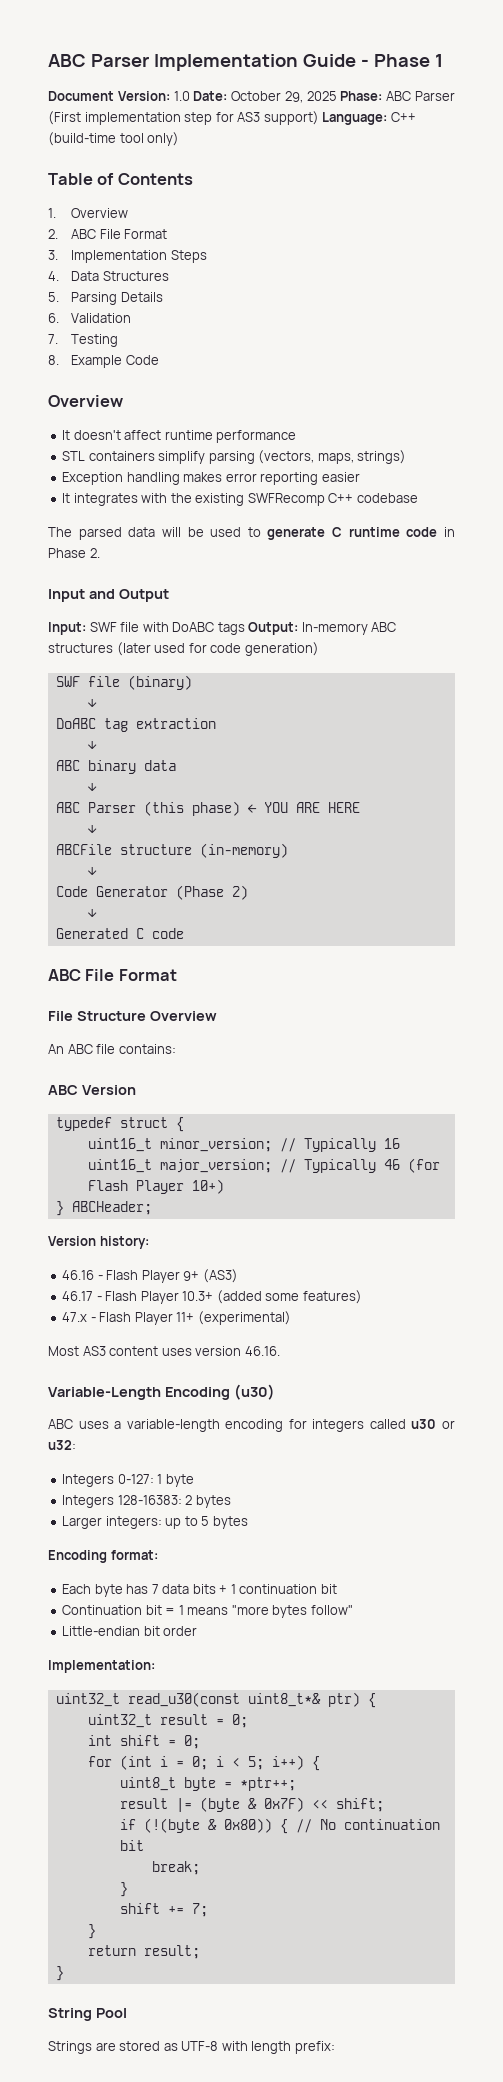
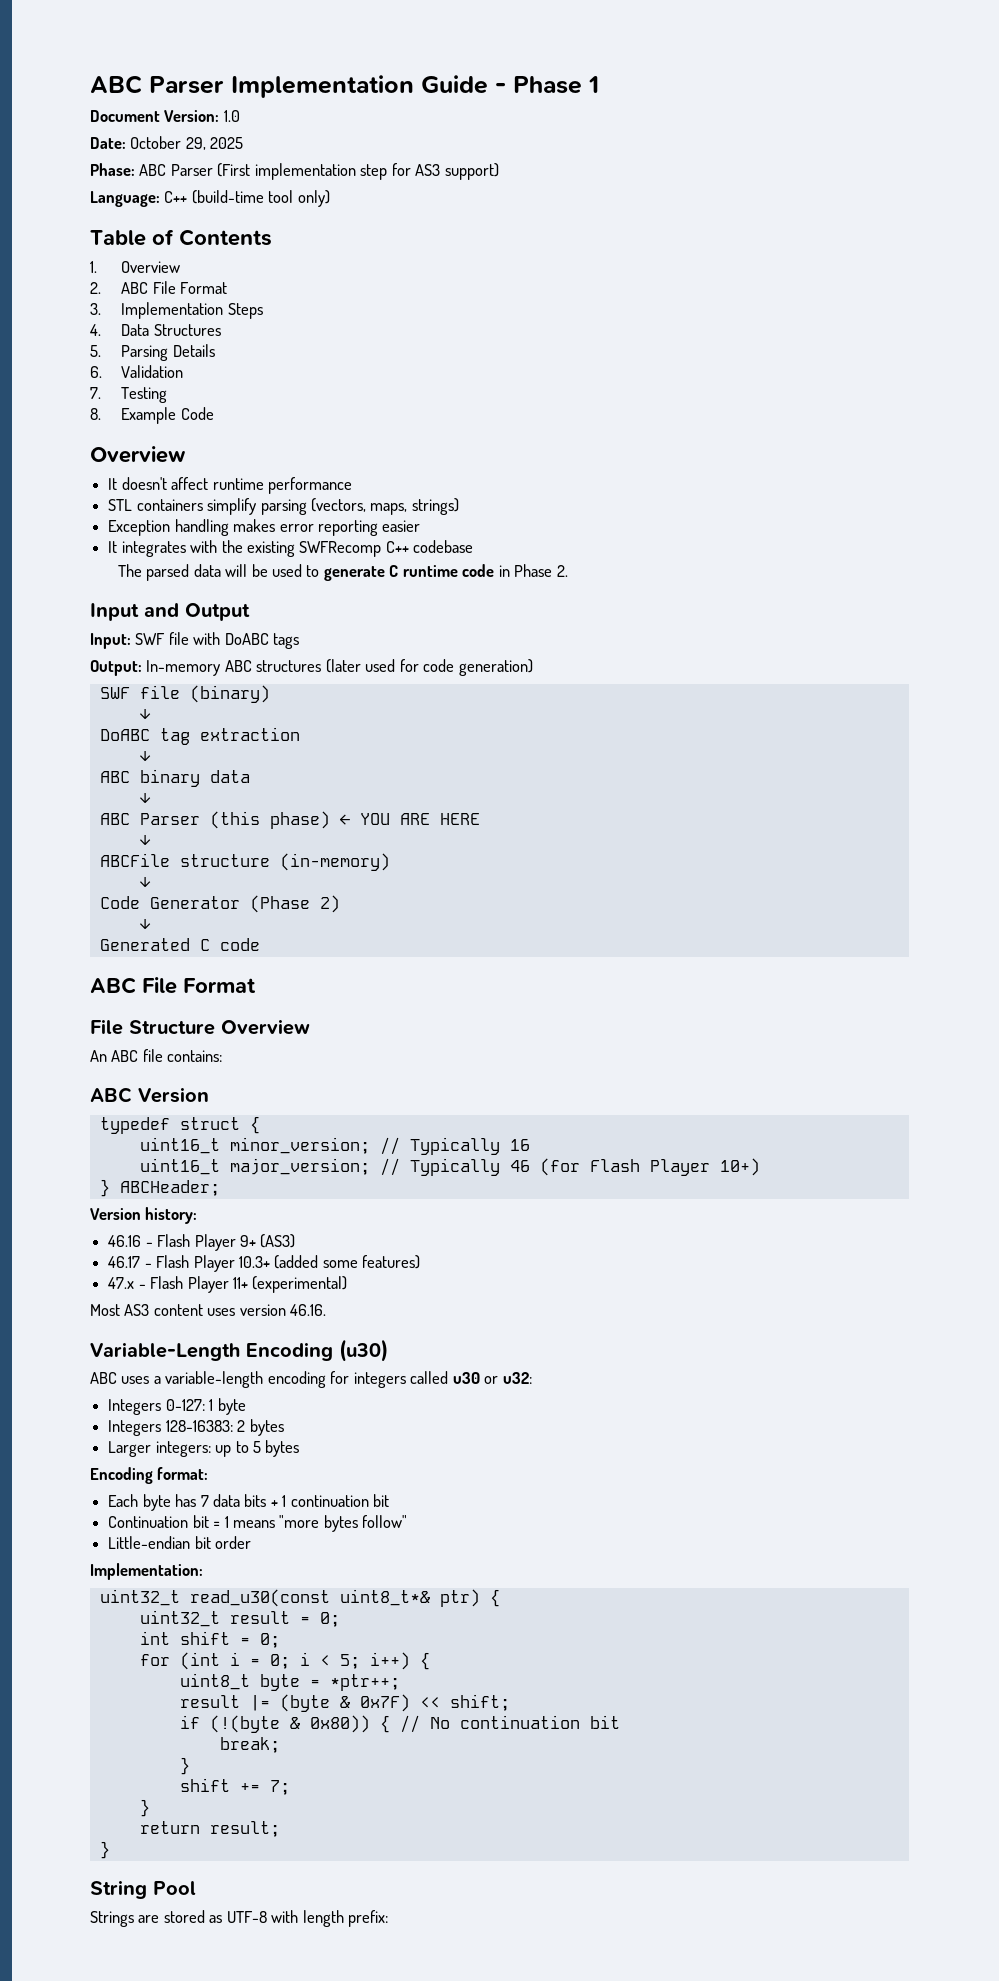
- Document Version: 1.0 Date: October 29, 2025 Phase: ABC Parser (First implementation step for AS3 support) Language: C++ (build-time tool only)
+ Document Version: 1.0
+ Date: October 29, 2025
+ Phase: ABC Parser (First implementation step for AS3 support)
+ Language: C++ (build-time tool only)
- Input: SWF file with DoABC tags Output: In-memory ABC structures (later used for code generation)
+ Input: SWF file with DoABC tags
+ Output: In-memory ABC structures (later used for code generation)

